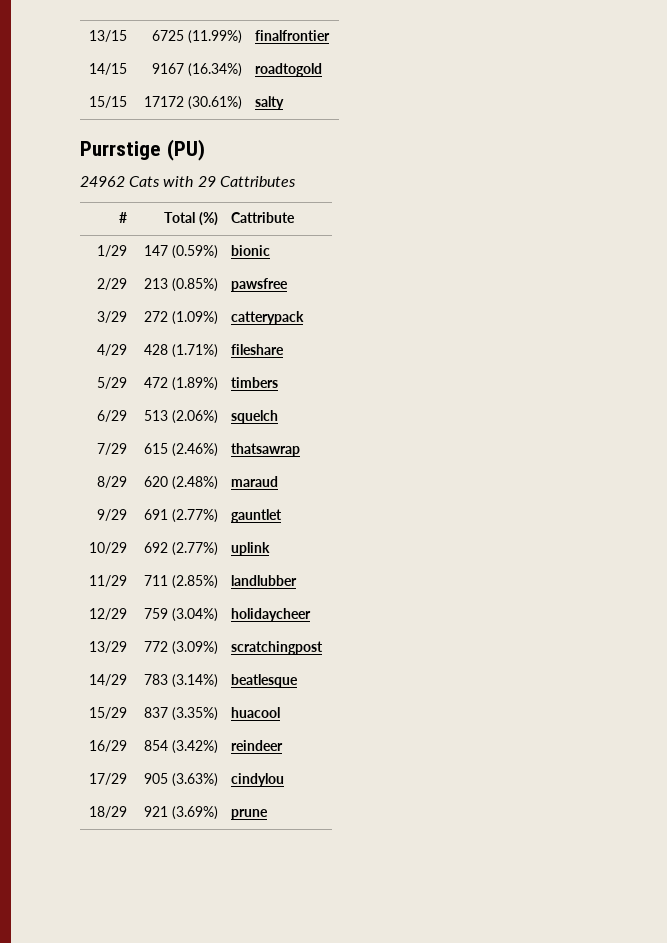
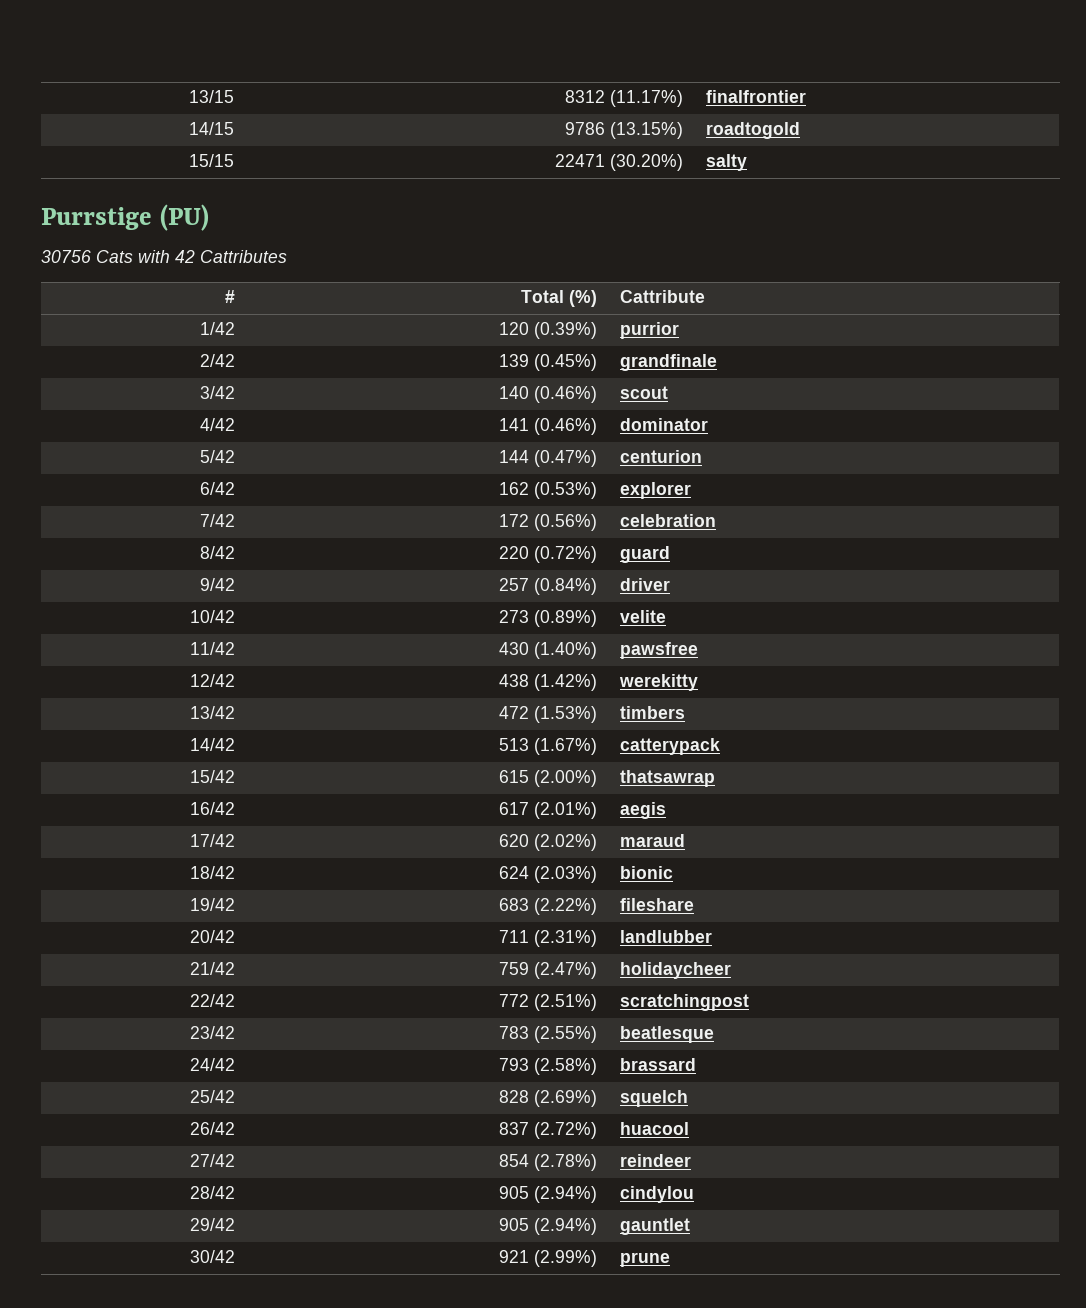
- 13/15 | 6725 (11.99%) | finalfrontier
+ 13/15 | 8312 (11.17%) | finalfrontier
- 14/15 | 9167 (16.34%) | roadtogold
+ 14/15 | 9786 (13.15%) | roadtogold
- 15/15 | 17172 (30.61%) | salty
+ 15/15 | 22471 (30.20%) | salty
- 24962 Cats with 29 Cattributes
+ 30756 Cats with 42 Cattributes
- 1/29 | 147 (0.59%) | bionic
- 2/29 | 213 (0.85%) | pawsfree
- 3/29 | 272 (1.09%) | catterypack
- 4/29 | 428 (1.71%) | fileshare
- 5/29 | 472 (1.89%) | timbers
- 6/29 | 513 (2.06%) | squelch
- 7/29 | 615 (2.46%) | thatsawrap
- 8/29 | 620 (2.48%) | maraud
- 9/29 | 691 (2.77%) | gauntlet
- 10/29 | 692 (2.77%) | uplink
- 11/29 | 711 (2.85%) | landlubber
- 12/29 | 759 (3.04%) | holidaycheer
- 13/29 | 772 (3.09%) | scratchingpost
- 14/29 | 783 (3.14%) | beatlesque
- 15/29 | 837 (3.35%) | huacool
- 16/29 | 854 (3.42%) | reindeer
- 17/29 | 905 (3.63%) | cindylou
- 18/29 | 921 (3.69%) | prune
+ 1/42 | 120 (0.39%) | purrior
+ 2/42 | 139 (0.45%) | grandfinale
+ 3/42 | 140 (0.46%) | scout
+ 4/42 | 141 (0.46%) | dominator
+ 5/42 | 144 (0.47%) | centurion
+ 6/42 | 162 (0.53%) | explorer
+ 7/42 | 172 (0.56%) | celebration
+ 8/42 | 220 (0.72%) | guard
+ 9/42 | 257 (0.84%) | driver
+ 10/42 | 273 (0.89%) | velite
+ 11/42 | 430 (1.40%) | pawsfree
+ 12/42 | 438 (1.42%) | werekitty
+ 13/42 | 472 (1.53%) | timbers
+ 14/42 | 513 (1.67%) | catterypack
+ 15/42 | 615 (2.00%) | thatsawrap
+ 16/42 | 617 (2.01%) | aegis
+ 17/42 | 620 (2.02%) | maraud
+ 18/42 | 624 (2.03%) | bionic
+ 19/42 | 683 (2.22%) | fileshare
+ 20/42 | 711 (2.31%) | landlubber
+ 21/42 | 759 (2.47%) | holidaycheer
+ 22/42 | 772 (2.51%) | scratchingpost
+ 23/42 | 783 (2.55%) | beatlesque
+ 24/42 | 793 (2.58%) | brassard
+ 25/42 | 828 (2.69%) | squelch
+ 26/42 | 837 (2.72%) | huacool
+ 27/42 | 854 (2.78%) | reindeer
+ 28/42 | 905 (2.94%) | cindylou
+ 29/42 | 905 (2.94%) | gauntlet
+ 30/42 | 921 (2.99%) | prune

